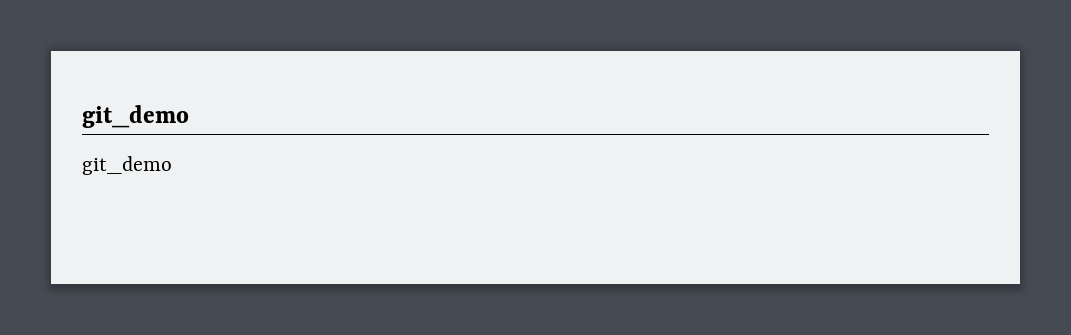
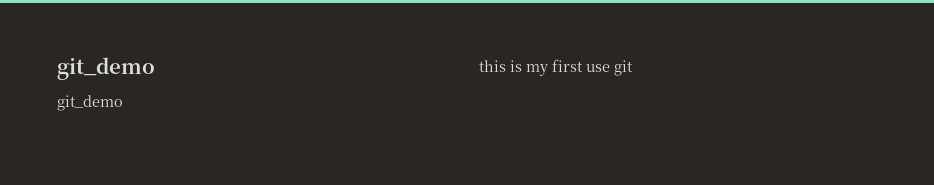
+ this is my first use git

